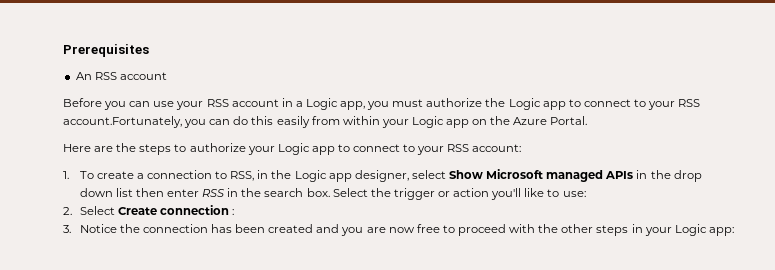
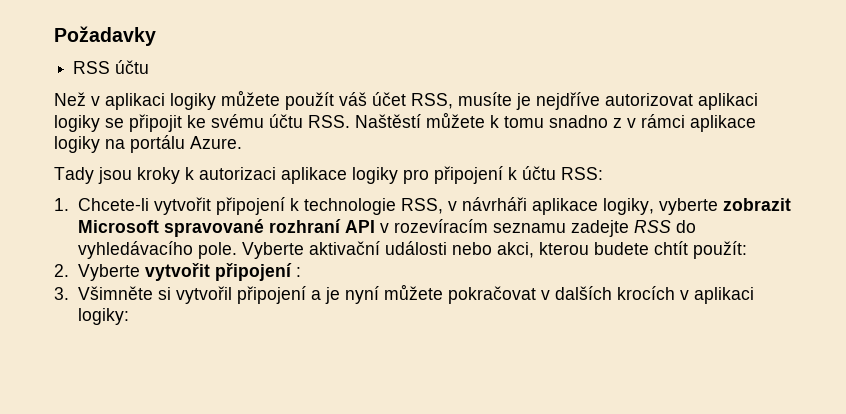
- Prerequisites
- An RSS account
- Before you can use your RSS account in a Logic app, you must authorize the Logic app to connect to your RSS account.Fortunately, you can do this easily from within your Logic app on the Azure Portal.
- Here are the steps to authorize your Logic app to connect to your RSS account:
- 1. To create a connection to RSS, in the Logic app designer, select Show Microsoft managed APIs in the drop down list then enter RSS in the search box. Select the trigger or action you'll like to use:
- 2. Select Create connection :
- 3. Notice the connection has been created and you are now free to proceed with the other steps in your Logic app:
+ Požadavky
+ RSS účtu
+ Než v aplikaci logiky můžete použít váš účet RSS, musíte je nejdříve autorizovat aplikaci logiky se připojit ke svému účtu RSS. Naštěstí můžete k tomu snadno z v rámci aplikace logiky na portálu Azure.
+ Tady jsou kroky k autorizaci aplikace logiky pro připojení k účtu RSS:
+ 1. Chcete-li vytvořit připojení k technologie RSS, v návrháři aplikace logiky, vyberte zobrazit Microsoft spravované rozhraní API v rozevíracím seznamu zadejte RSS do vyhledávacího pole. Vyberte aktivační události nebo akci, kterou budete chtít použít:
+ 2. Vyberte vytvořit připojení :
+ 3. Všimněte si vytvořil připojení a je nyní můžete pokračovat v dalších krocích v aplikaci logiky:

